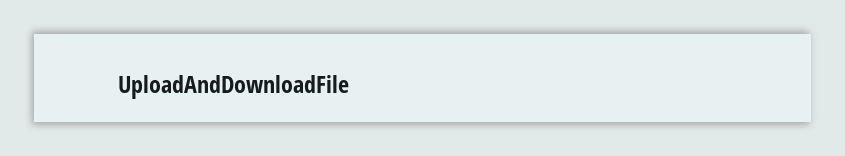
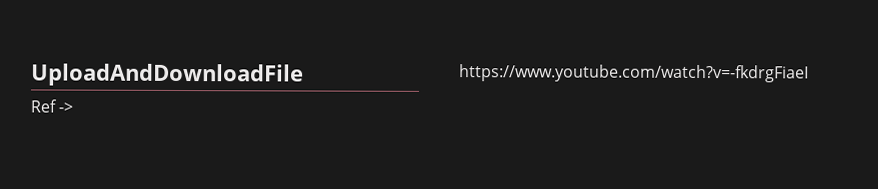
+ Ref -> https://www.youtube.com/watch?v=-fkdrgFiaeI

